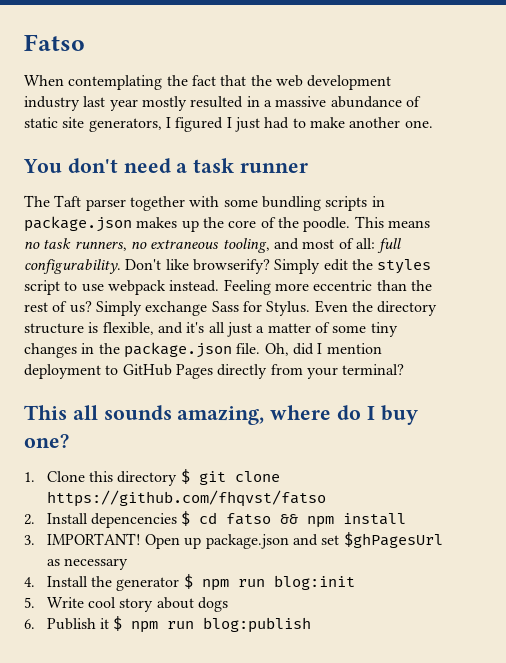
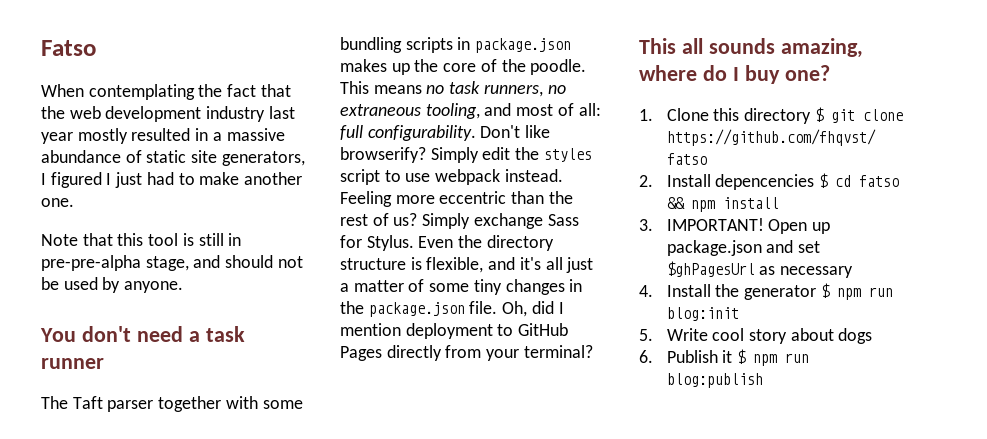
+ Note that this tool is still in pre-pre-alpha stage, and should not be used by anyone.

